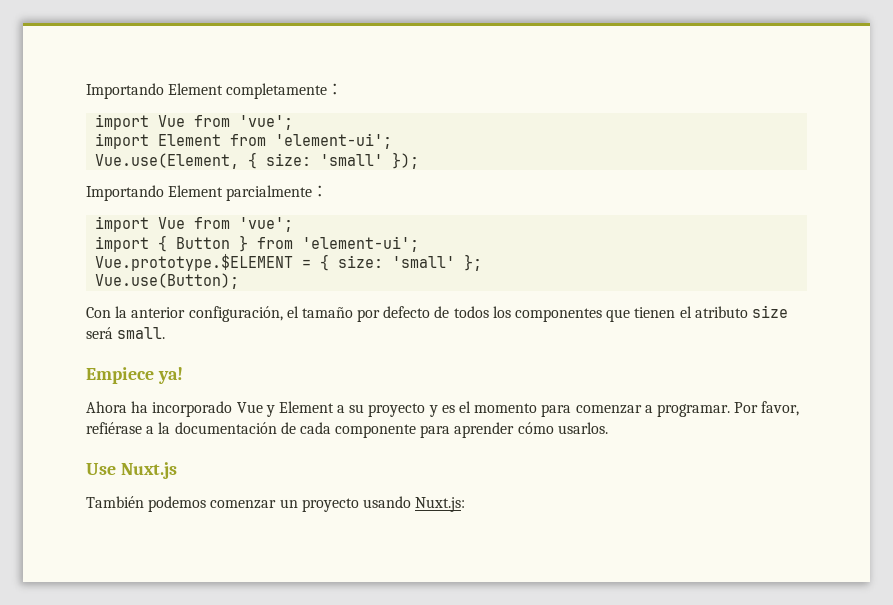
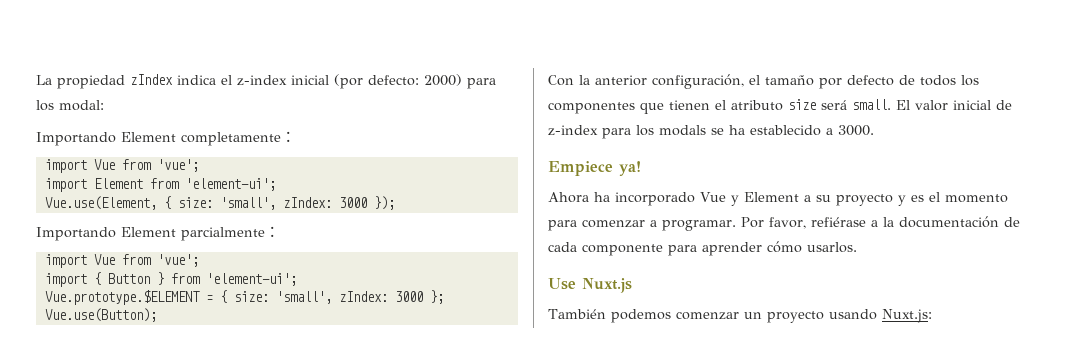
+ La propiedad zIndex indica el z-index inicial (por defecto: 2000) para los modal:
- Vue.use(Element, { size: 'small' });
+ Vue.use(Element, { size: 'small', zIndex: 3000 });
- Vue.prototype.$ELEMENT = { size: 'small' };
+ Vue.prototype.$ELEMENT = { size: 'small', zIndex: 3000 };
+ El valor inicial de z-index para los modals se ha establecido a 3000.

